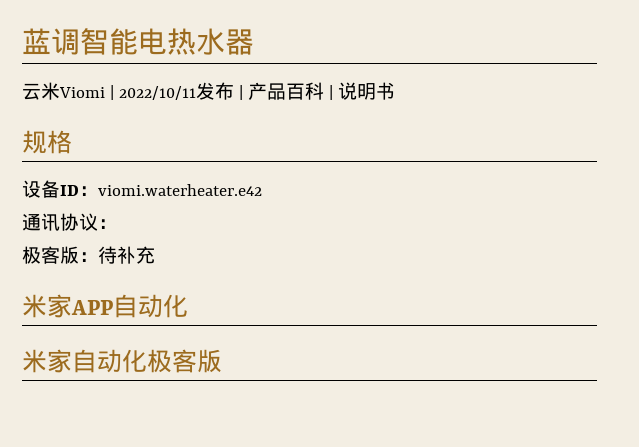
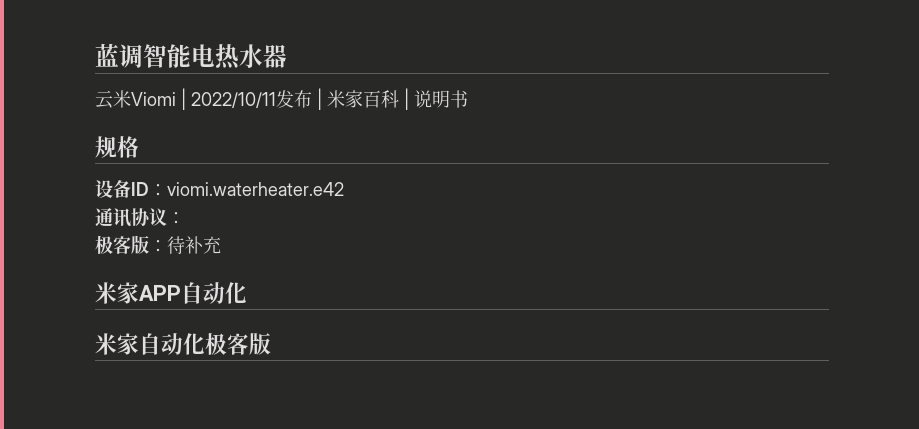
- 云米Viomi | 2022/10/11发布 | 产品百科 | 说明书
+ 云米Viomi | 2022/10/11发布 | 米家百科 | 说明书

